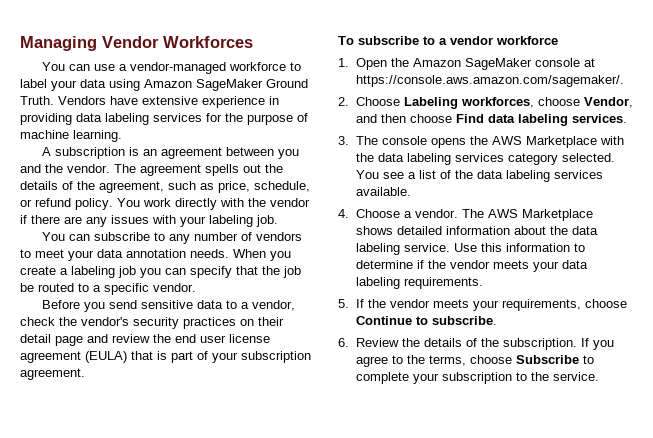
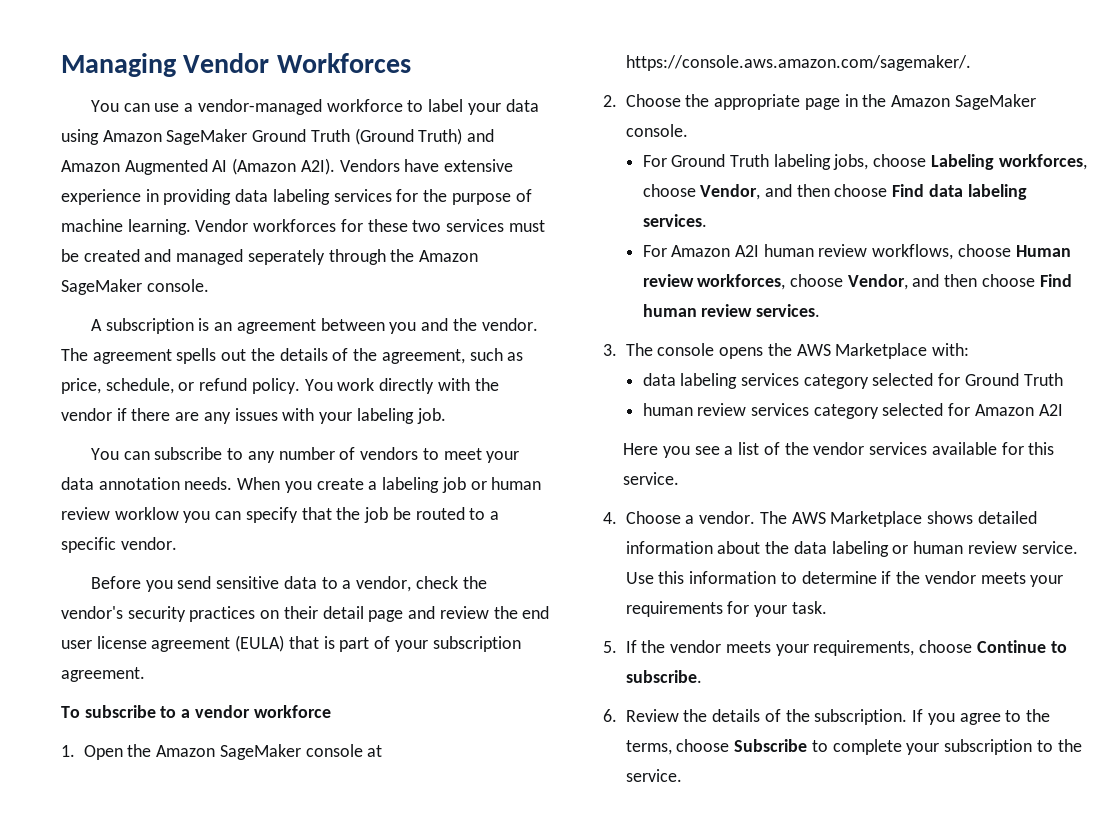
- You can use a vendor-managed workforce to label your data using Amazon SageMaker Ground Truth.
+ You can use a vendor-managed workforce to label your data using Amazon SageMaker Ground Truth (Ground Truth) and Amazon Augmented AI (Amazon A2I).
+ Vendor workforces for these two services must be created and managed seperately through the Amazon SageMaker console.
- When you create a labeling job you can specify that the job be routed to a specific vendor.
+ When you create a labeling job or human review worklow you can specify that the job be routed to a specific vendor.
- 2. Choose Labeling workforces, choose Vendor, and then choose Find data labeling services.
+ 2. Choose the appropriate page in the Amazon SageMaker console.
+ For Ground Truth labeling jobs, choose Labeling workforces, choose Vendor, and then choose Find data labeling services.
+ For Amazon A2I human review workflows, choose Human review workforces, choose Vendor, and then choose Find human review services.
- 3. The console opens the AWS Marketplace with the data labeling services category selected. You see a list of the data labeling services available.
+ 3. The console opens the AWS Marketplace with:
+ data labeling services category selected for Ground Truth
+ human review services category selected for Amazon A2I
+ Here you see a list of the vendor services available for this service.
- The AWS Marketplace shows detailed information about the data labeling service.
+ The AWS Marketplace shows detailed information about the data labeling or human review service.
- Use this information to determine if the vendor meets your data labeling requirements.
+ Use this information to determine if the vendor meets your requirements for your task.

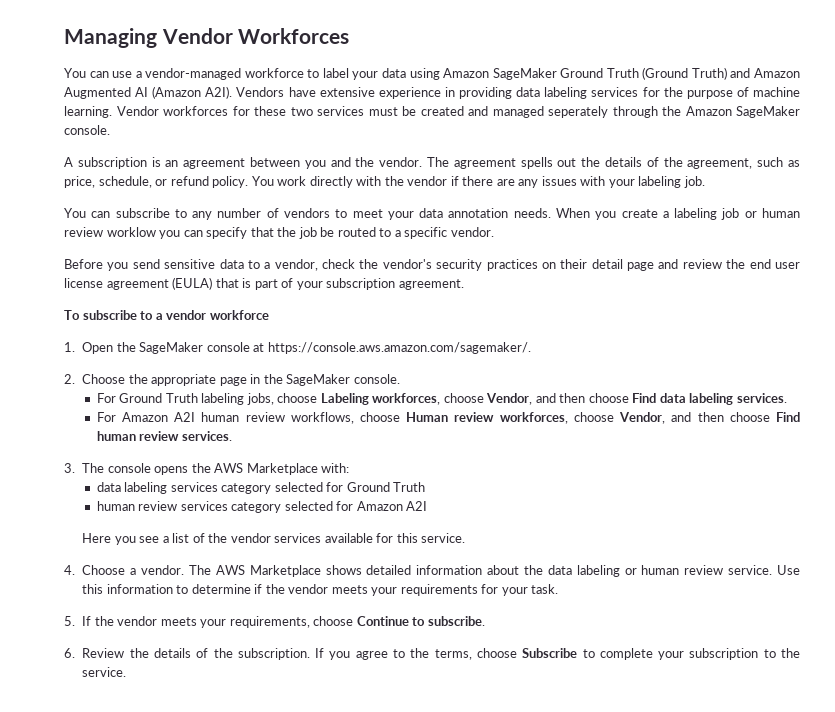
- 1. Open the Amazon SageMaker console at https://console.aws.amazon.com/sagemaker/.
+ 1. Open the SageMaker console at https://console.aws.amazon.com/sagemaker/.
- 2. Choose the appropriate page in the Amazon SageMaker console.
+ 2. Choose the appropriate page in the SageMaker console.

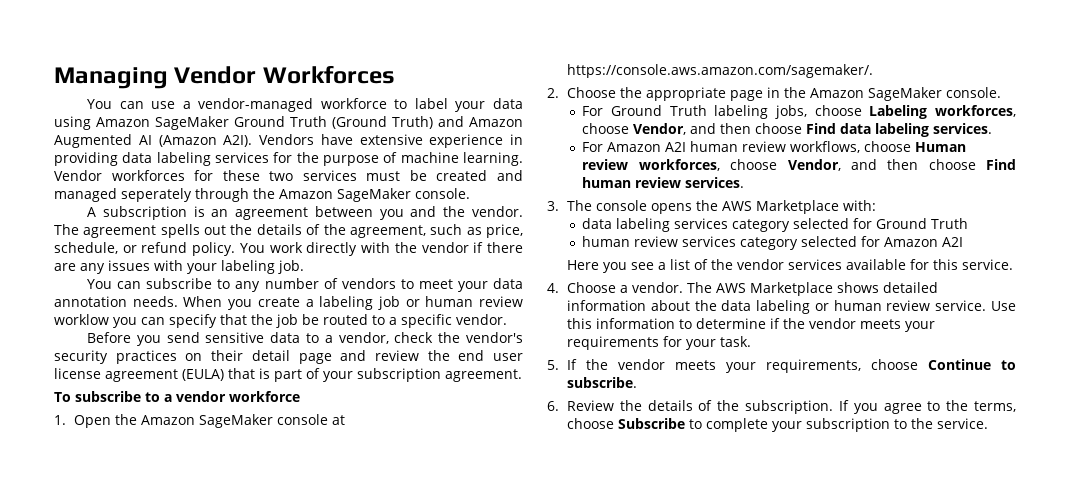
- 1. Open the SageMaker console at https://console.aws.amazon.com/sagemaker/.
+ 1. Open the Amazon SageMaker console at https://console.aws.amazon.com/sagemaker/.
- 2. Choose the appropriate page in the SageMaker console.
+ 2. Choose the appropriate page in the Amazon SageMaker console.

